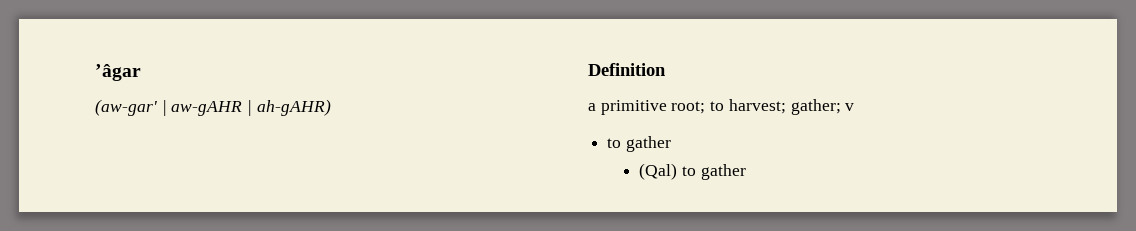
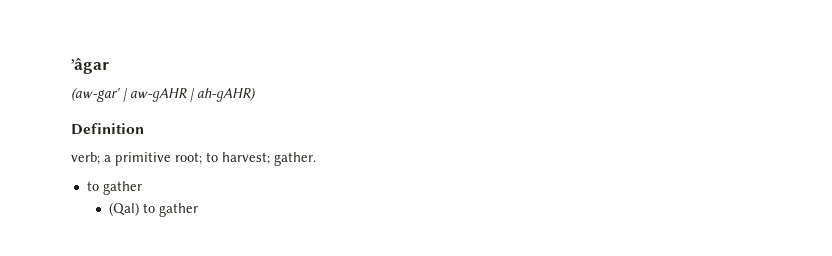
- a primitive root; to harvest; gather; v
+ verb; a primitive root; to harvest; gather.

